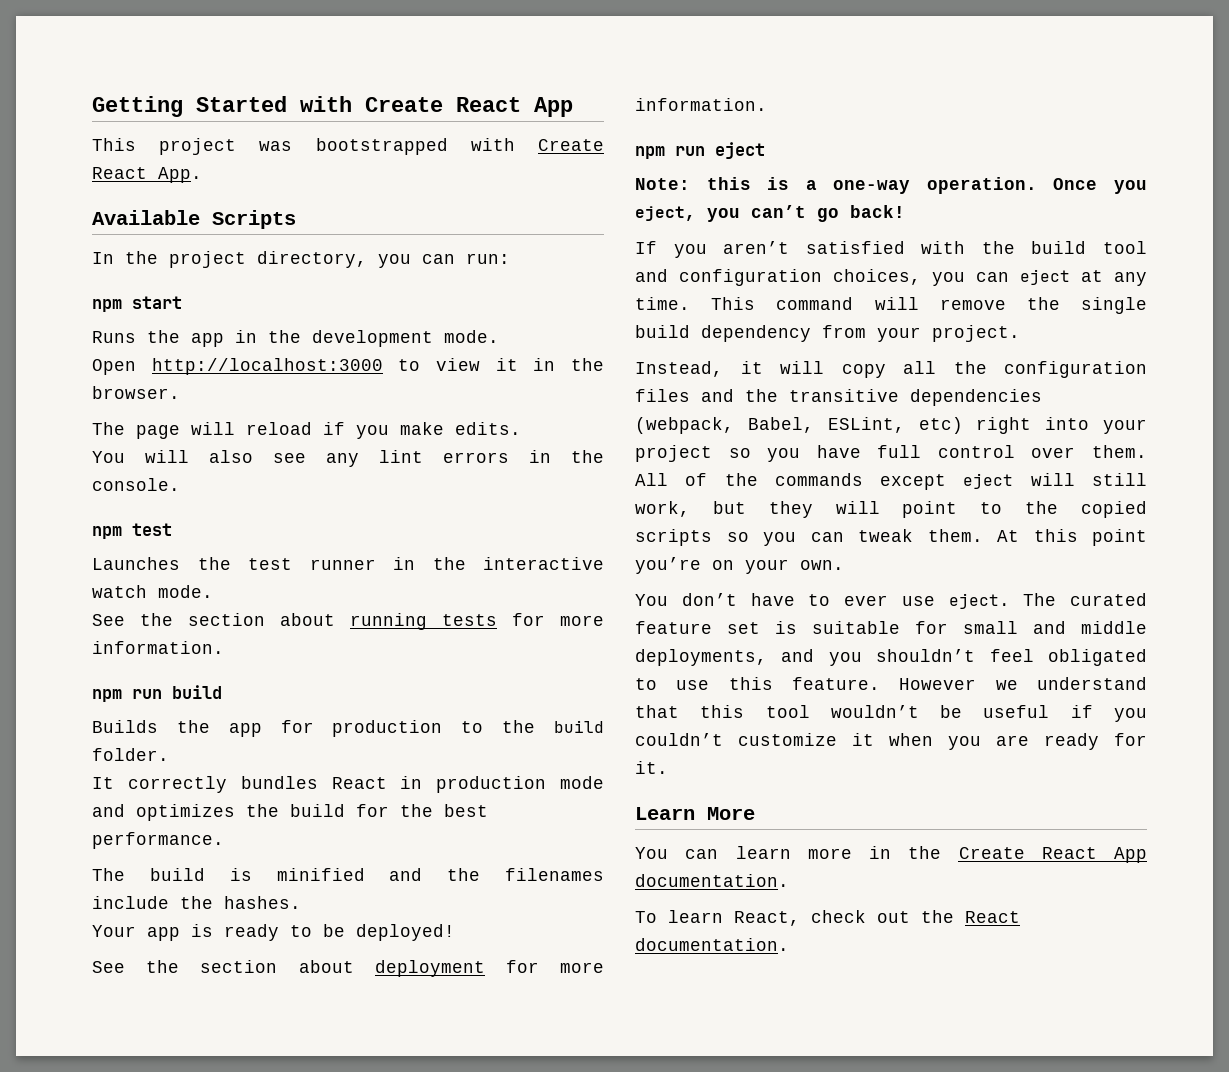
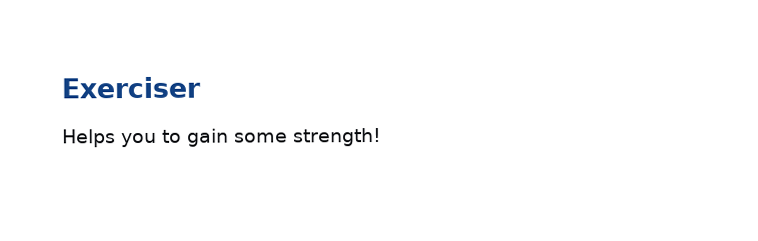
- Getting Started with Create React App
- This project was bootstrapped with Create React App.
- Available Scripts
- In the project directory, you can run:
- npm start
- Runs the app in the development mode.
- Open http://localhost:3000 to view it in the browser.
- The page will reload if you make edits.
- You will also see any lint errors in the console.
- npm test
- Launches the test runner in the interactive watch mode.
- See the section about running tests for more information.
- npm run build
- Builds the app for production to the build folder.
- It correctly bundles React in production mode and optimizes the build for the best performance.
- The build is minified and the filenames include the hashes.
- Your app is ready to be deployed!
- See the section about deployment for more information.
- npm run eject
- Note: this is a one-way operation. Once you eject, you can’t go back!
- If you aren’t satisfied with the build tool and configuration choices, you can eject at any time. This command will remove the single build dependency from your project.
- Instead, it will copy all the configuration files and the transitive dependencies (webpack, Babel, ESLint, etc) right into your project so you have full control over them. All of the commands except eject will still work, but they will point to the copied scripts so you can tweak them. At this point you’re on your own.
- You don’t have to ever use eject. The curated feature set is suitable for small and middle deployments, and you shouldn’t feel obligated to use this feature. However we understand that this tool wouldn’t be useful if you couldn’t customize it when you are ready for it.
- Learn More
- You can learn more in the Create React App documentation.
- To learn React, check out the React documentation.
+ Exerciser
+ Helps you to gain some strength!

